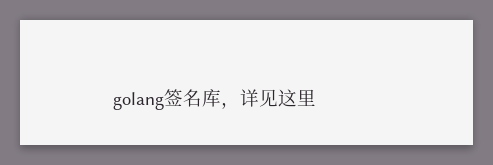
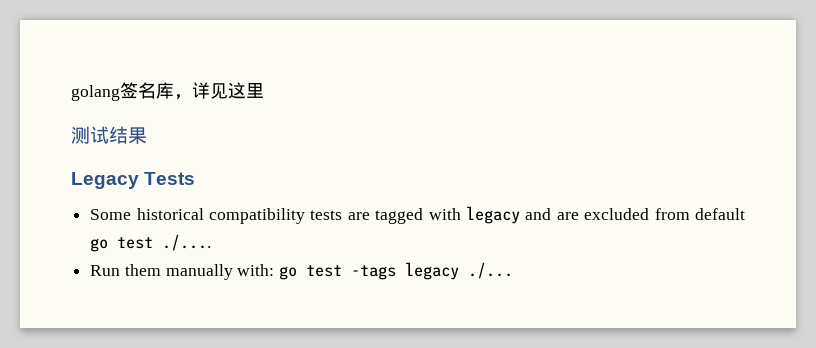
+ 测试结果
+ Legacy Tests
+ Some historical compatibility tests are tagged with legacy and are excluded from default go test ./....
+ Run them manually with: go test -tags legacy ./...

